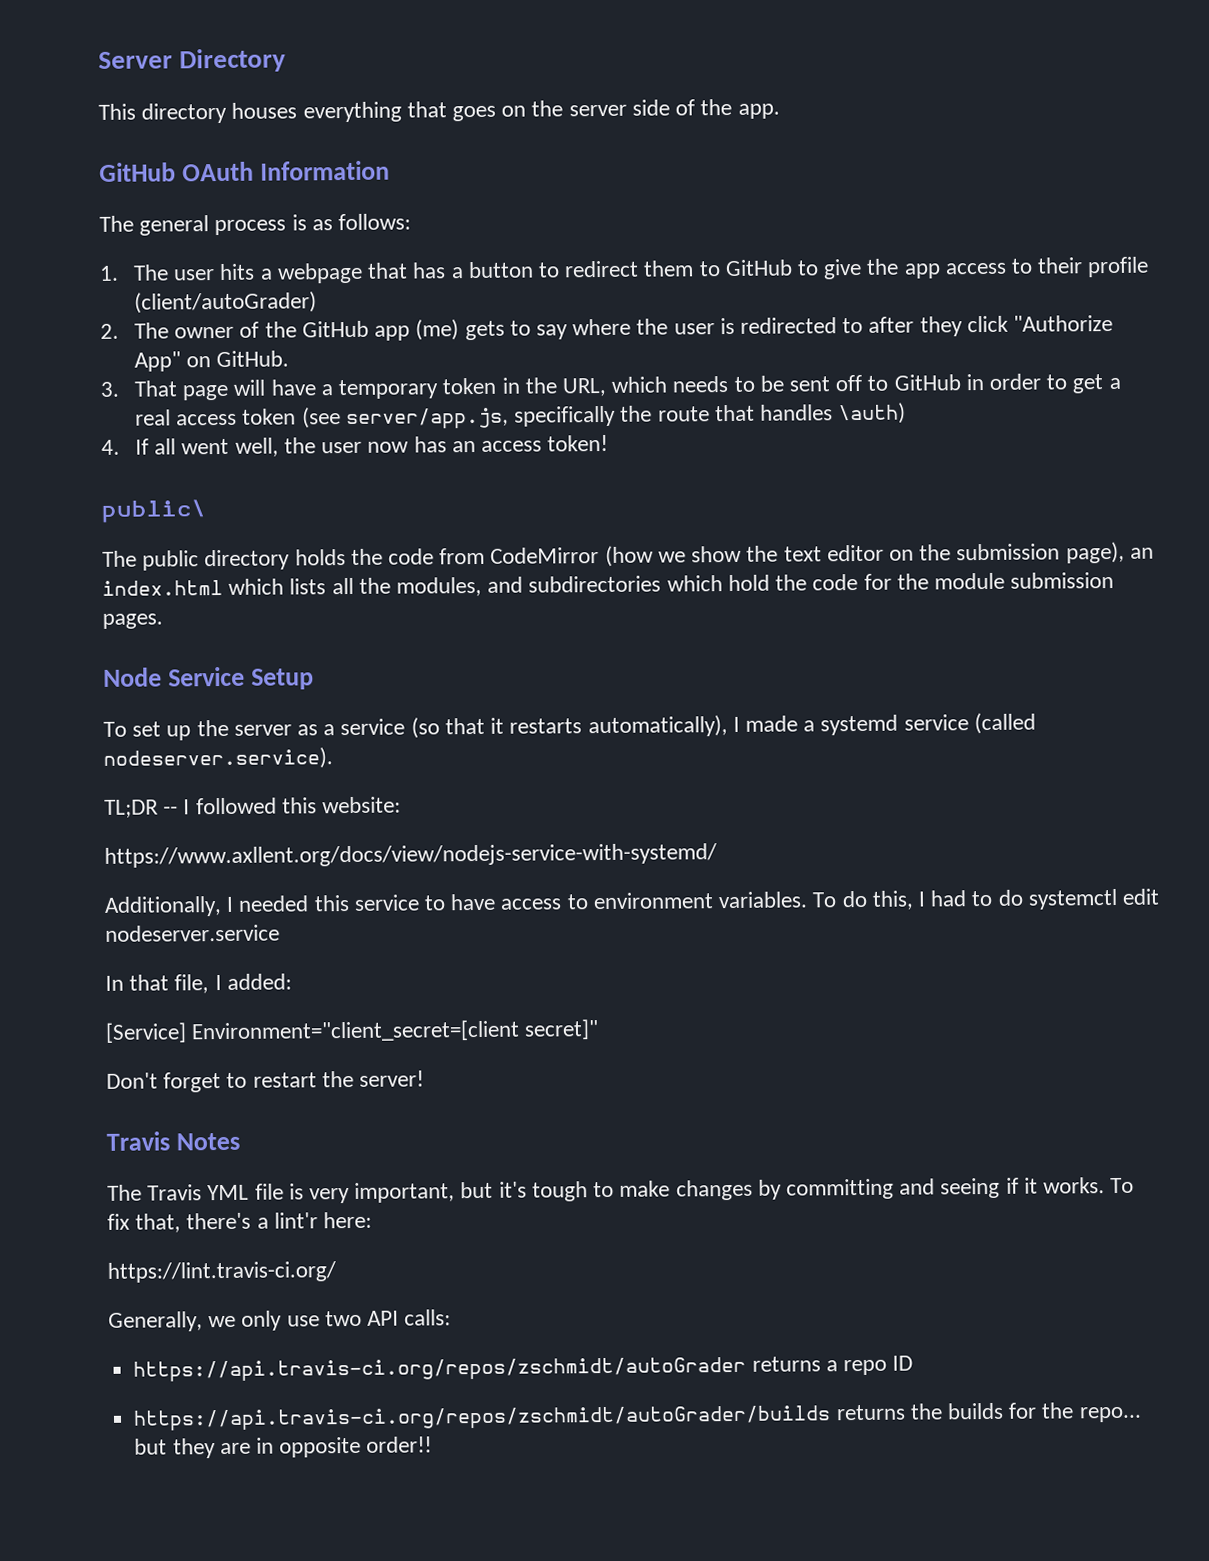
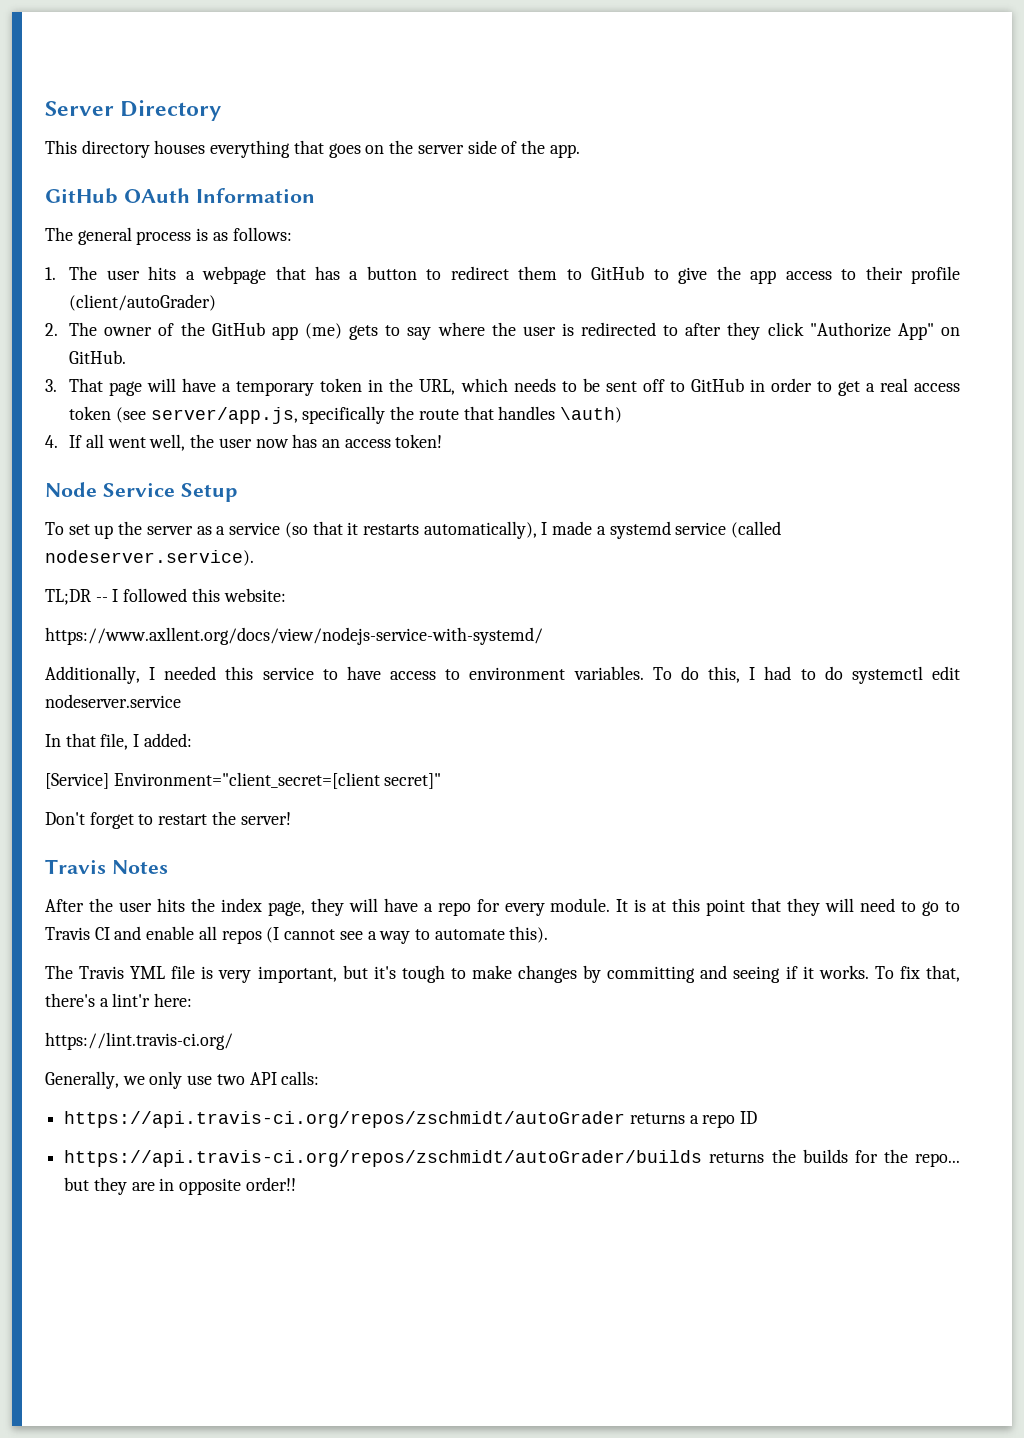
- public\
- The public directory holds the code from CodeMirror (how we show the text editor on the submission page), an index.html which lists all the modules, and subdirectories which hold the code for the module submission pages.
+ After the user hits the index page, they will have a repo for every module. It is at this point that they will need to go to Travis CI and enable all repos (I cannot see a way to automate this).

